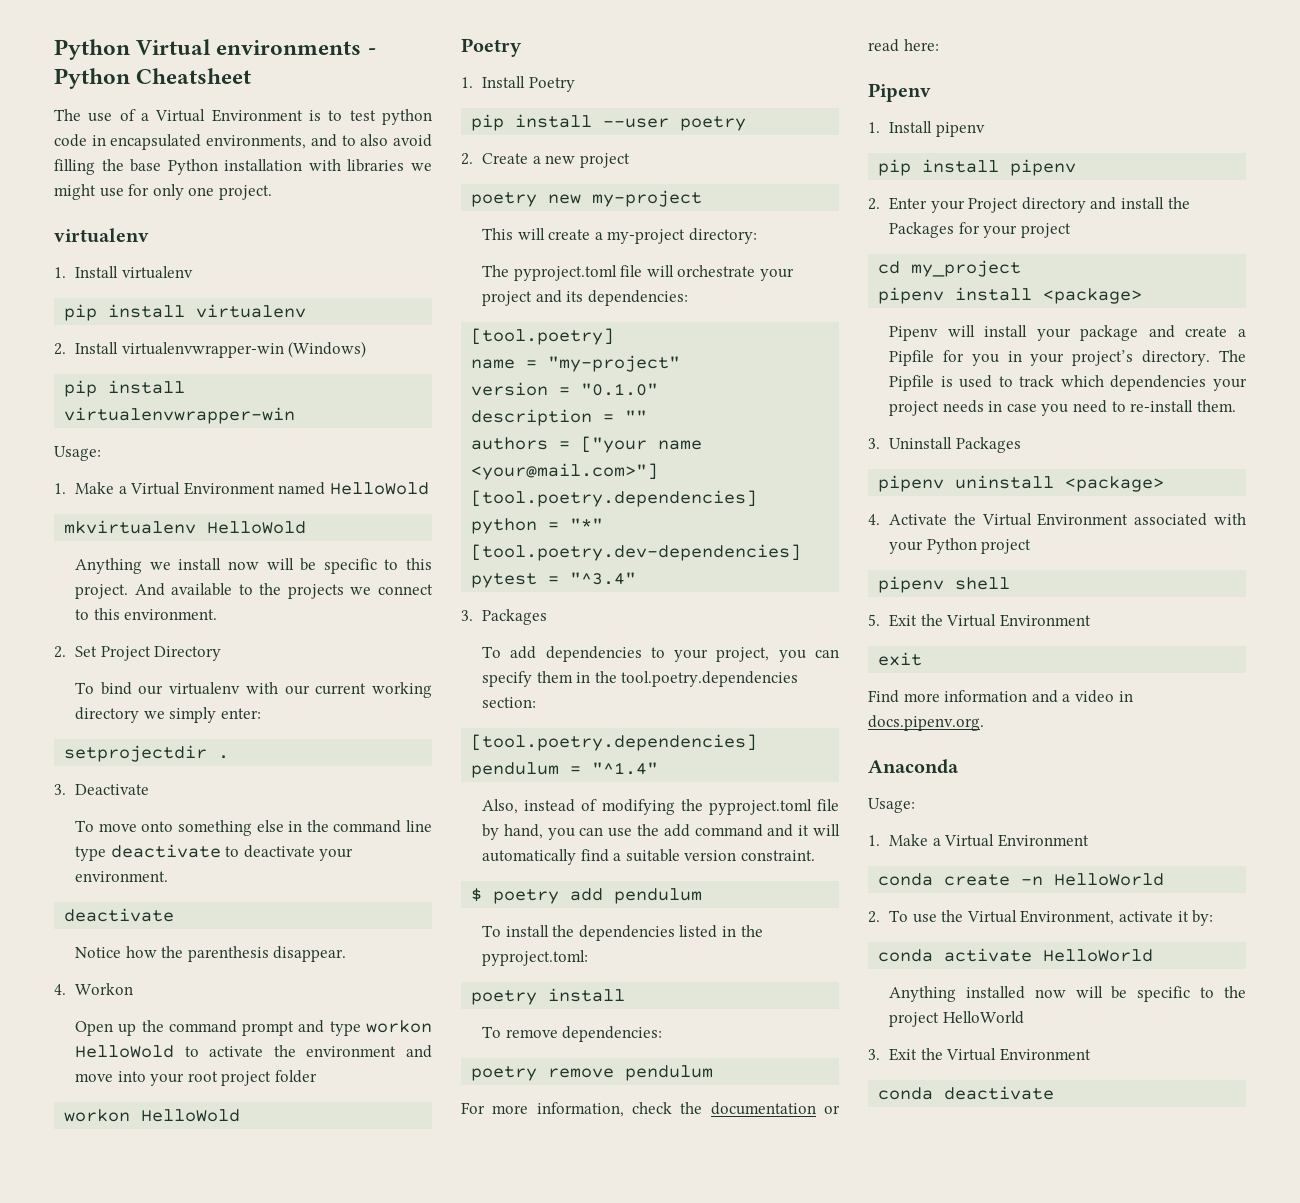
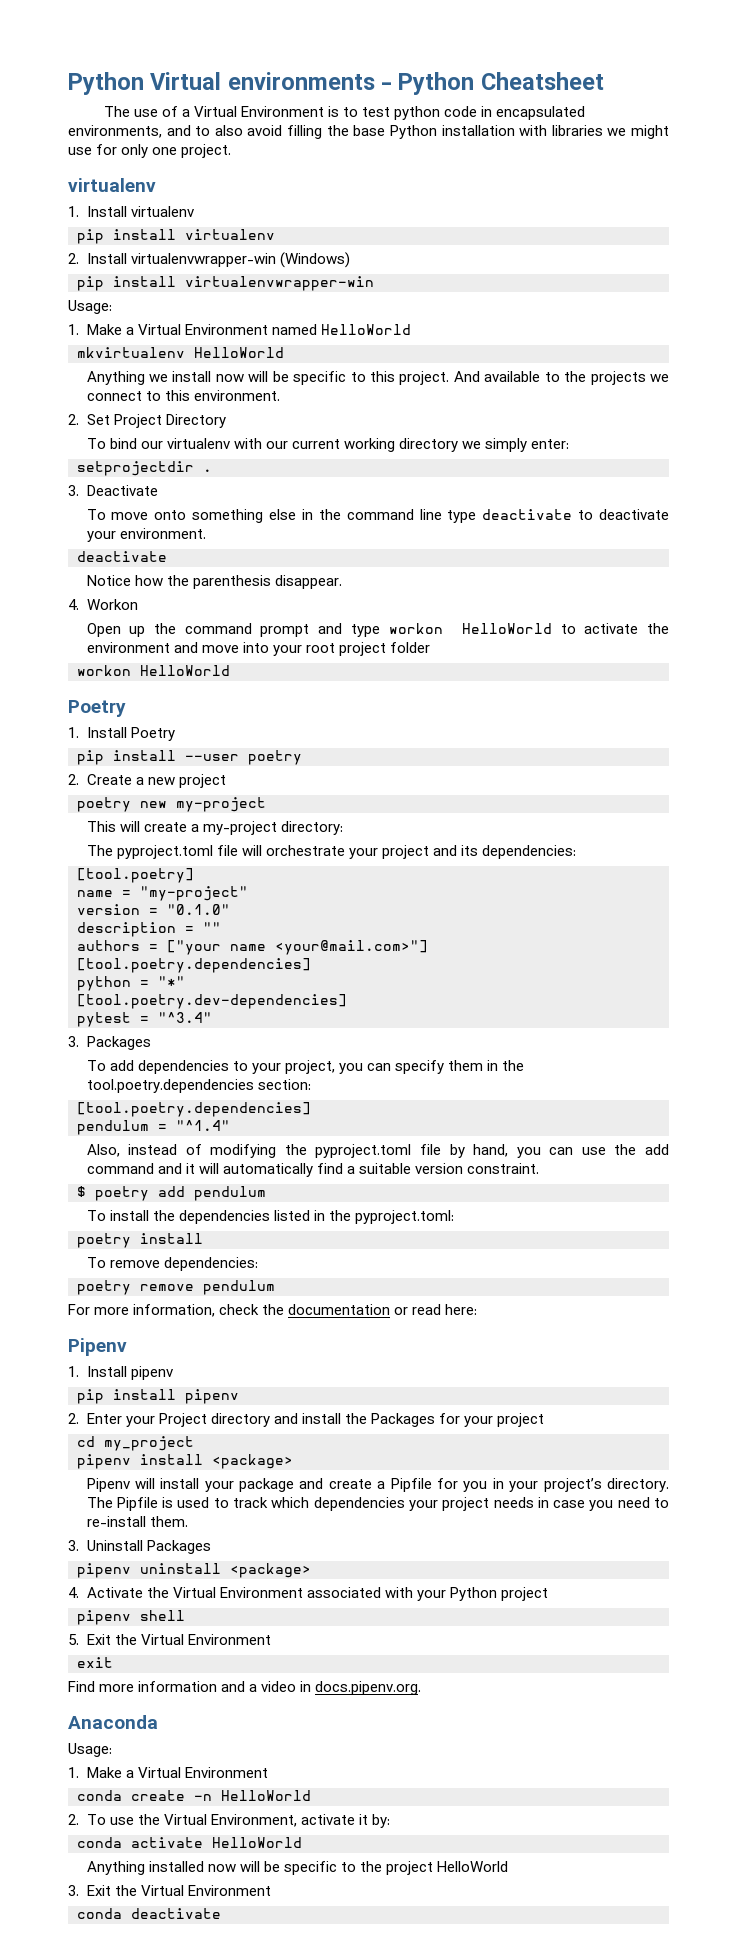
- 1. Make a Virtual Environment named HelloWold
+ 1. Make a Virtual Environment named HelloWorld
- mkvirtualenv HelloWold
+ mkvirtualenv HelloWorld
- Open up the command prompt and type workon HelloWold to activate the environment and move into your root project folder
- workon HelloWold
+ Open up the command prompt and type workon HelloWorld to activate the environment and move into your root project folder
+ workon HelloWorld

